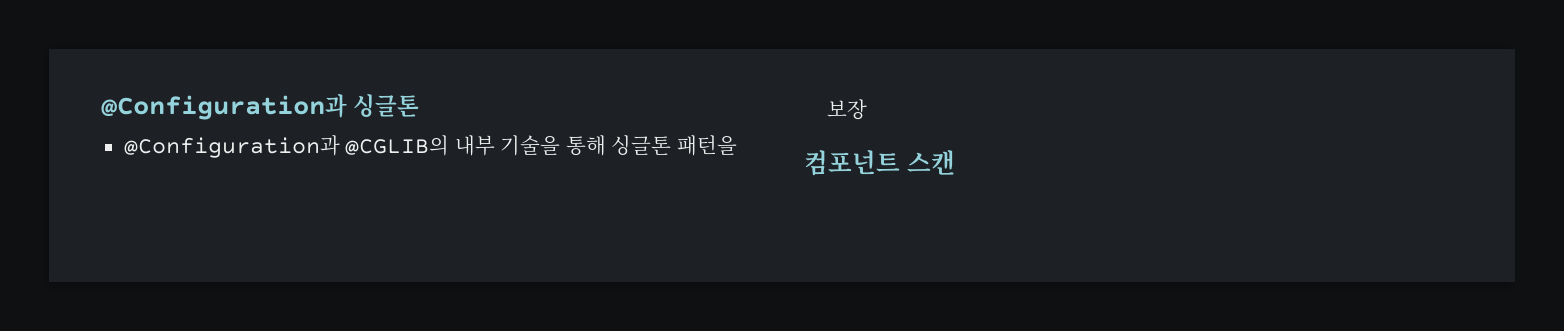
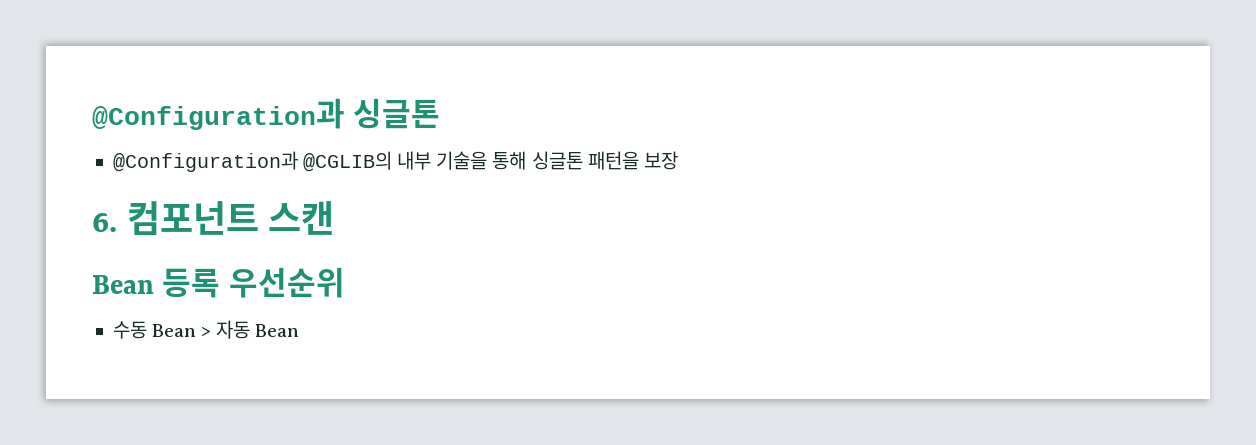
- 컴포넌트 스캔
+ 6. 컴포넌트 스캔
+ Bean 등록 우선순위
+ 수동 Bean > 자동 Bean

